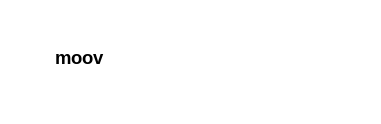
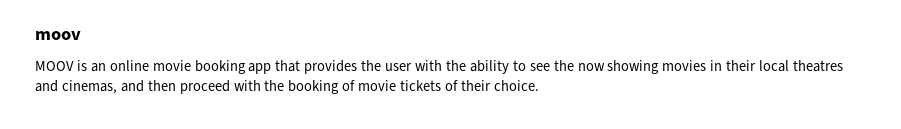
+ MOOV is an online movie booking app that provides the user with the ability to see the now showing movies in their local theatres and cinemas, and then proceed with the booking of movie tickets of their choice.

